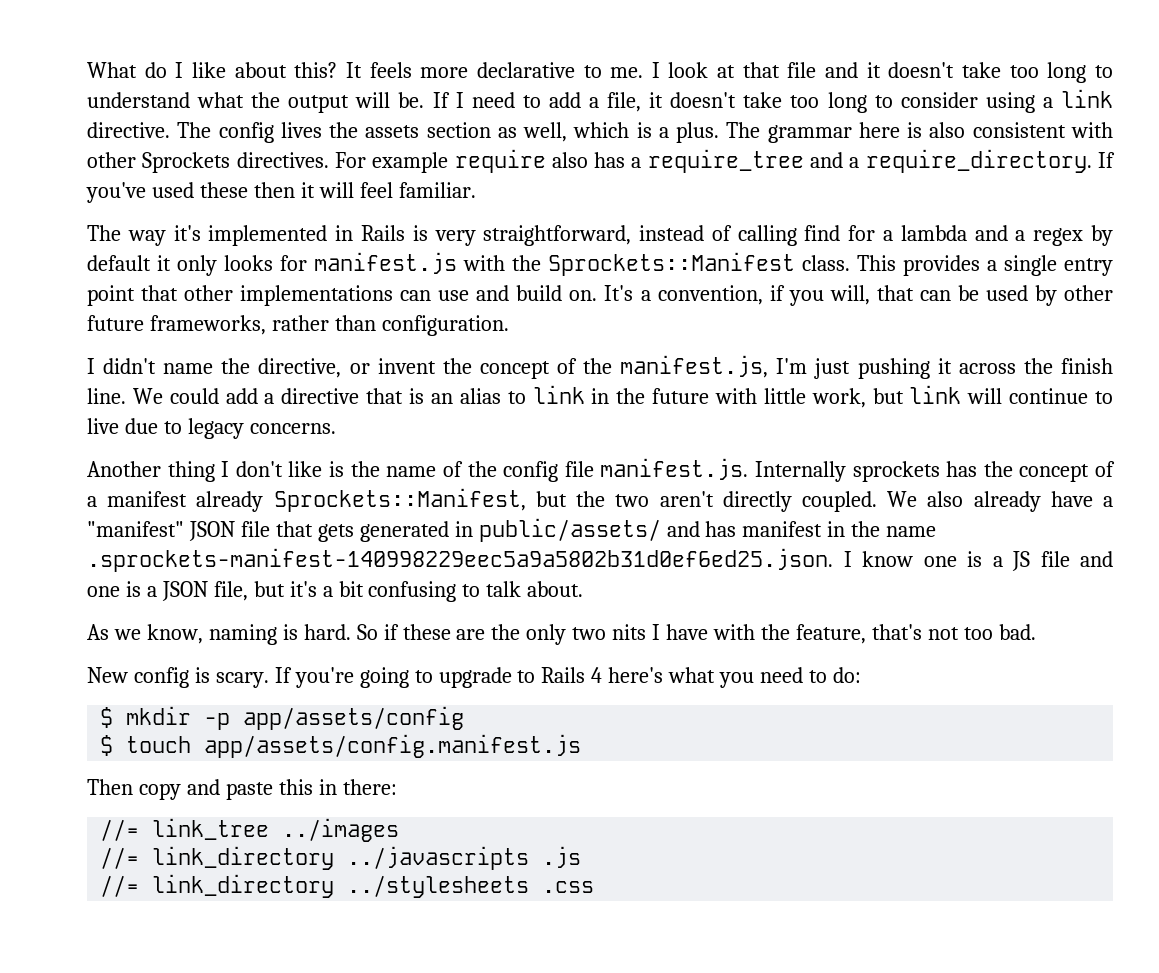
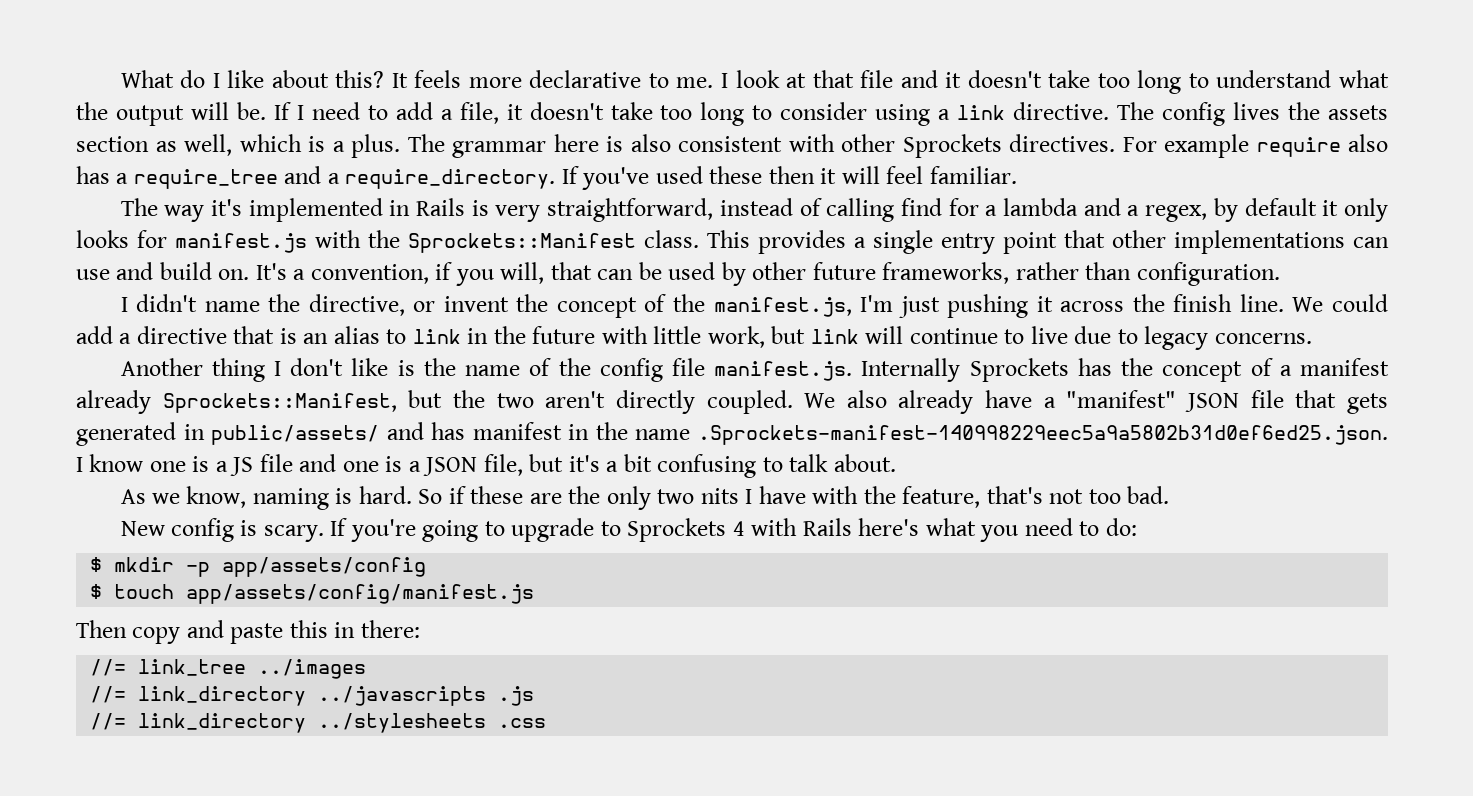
- The way it's implemented in Rails is very straightforward, instead of calling find for a lambda and a regex by default it only looks for manifest.js with the Sprockets::Manifest class.
+ The way it's implemented in Rails is very straightforward, instead of calling find for a lambda and a regex, by default it only looks for manifest.js with the Sprockets::Manifest class.
- Another thing I don't like is the name of the config file manifest.js. Internally sprockets has the concept of a manifest already Sprockets::Manifest, but the two aren't directly coupled.
+ Another thing I don't like is the name of the config file manifest.js. Internally Sprockets has the concept of a manifest already Sprockets::Manifest, but the two aren't directly coupled.
- We also already have a "manifest" JSON file that gets generated in public/assets/ and has manifest in the name .sprockets-manifest-140998229eec5a9a5802b31d0ef6ed25.json. I know one is a JS file and one is a JSON file, but it's a bit confusing to talk about.
+ We also already have a "manifest" JSON file that gets generated in public/assets/ and has manifest in the name .Sprockets-manifest-140998229eec5a9a5802b31d0ef6ed25.json. I know one is a JS file and one is a JSON file, but it's a bit confusing to talk about.
- If you're going to upgrade to Rails 4 here's what you need to do:
+ If you're going to upgrade to Sprockets 4 with Rails here's what you need to do:
- $ touch app/assets/config.manifest.js
+ $ touch app/assets/config/manifest.js

